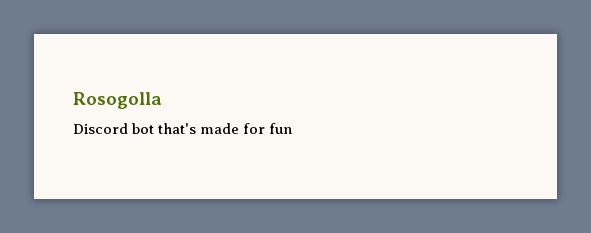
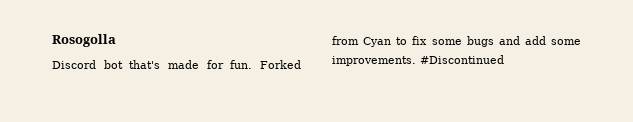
- Discord bot that's made for fun
+ Discord bot that's made for fun. Forked from Cyan to fix some bugs and add some improvements. #Discontinued

